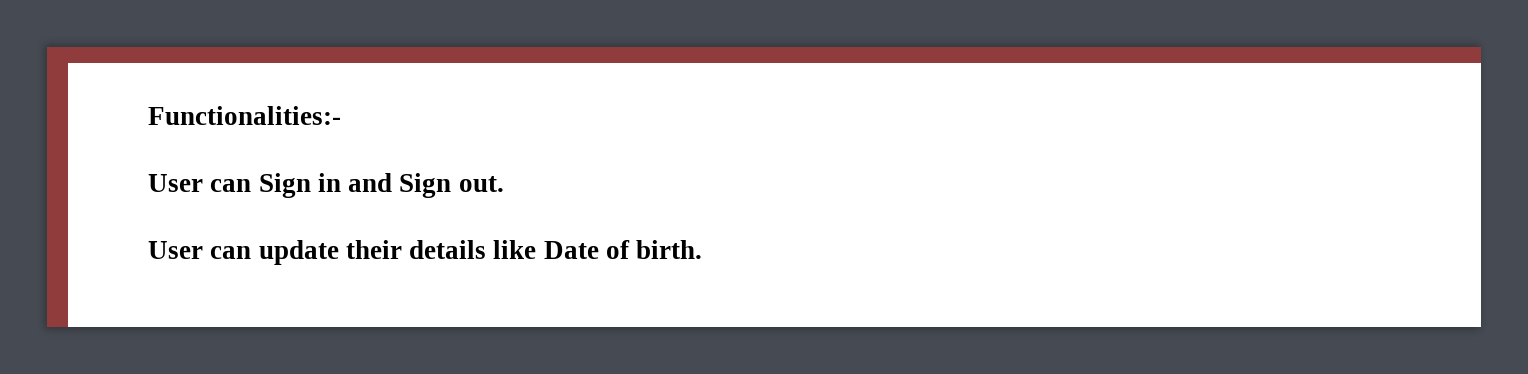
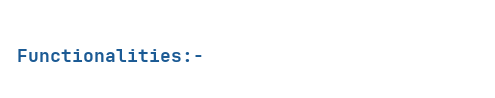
- User can Sign in and Sign out.
- User can update their details like Date of birth.

